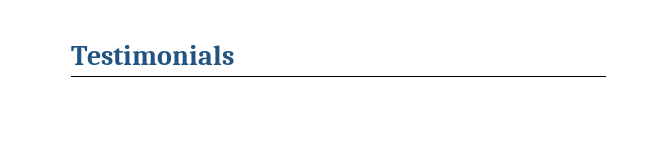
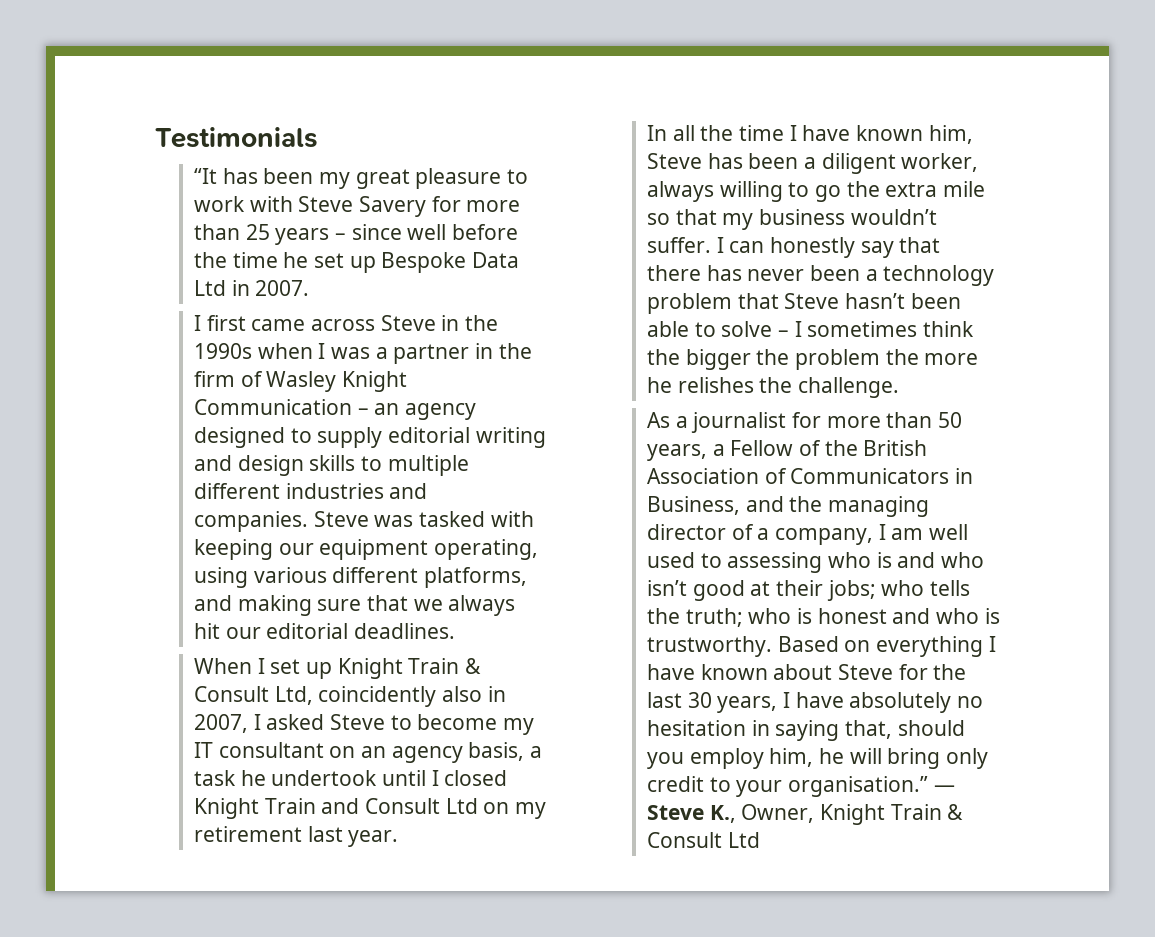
+ “It has been my great pleasure to work with Steve Savery for more than 25 years – since well before the time he set up Bespoke Data Ltd in 2007.
+ I first came across Steve in the 1990s when I was a partner in the firm of Wasley Knight Communication – an agency designed to supply editorial writing and design skills to multiple different industries and companies. Steve was tasked with keeping our equipment operating, using various different platforms, and making sure that we always hit our editorial deadlines.
+ When I set up Knight Train & Consult Ltd, coincidently also in 2007, I asked Steve to become my IT consultant on an agency basis, a task he undertook until I closed Knight Train and Consult Ltd on my retirement last year.
+ In all the time I have known him, Steve has been a diligent worker, always willing to go the extra mile so that my business wouldn’t suffer. I can honestly say that there has never been a technology problem that Steve hasn’t been able to solve – I sometimes think the bigger the problem the more he relishes the challenge.
+ As a journalist for more than 50 years, a Fellow of the British Association of Communicators in Business, and the managing director of a company, I am well used to assessing who is and who isn’t good at their jobs; who tells the truth; who is honest and who is trustworthy. Based on everything I have known about Steve for the last 30 years, I have absolutely no hesitation in saying that, should you employ him, he will bring only credit to your organisation.” — Steve K., Owner, Knight Train & Consult Ltd

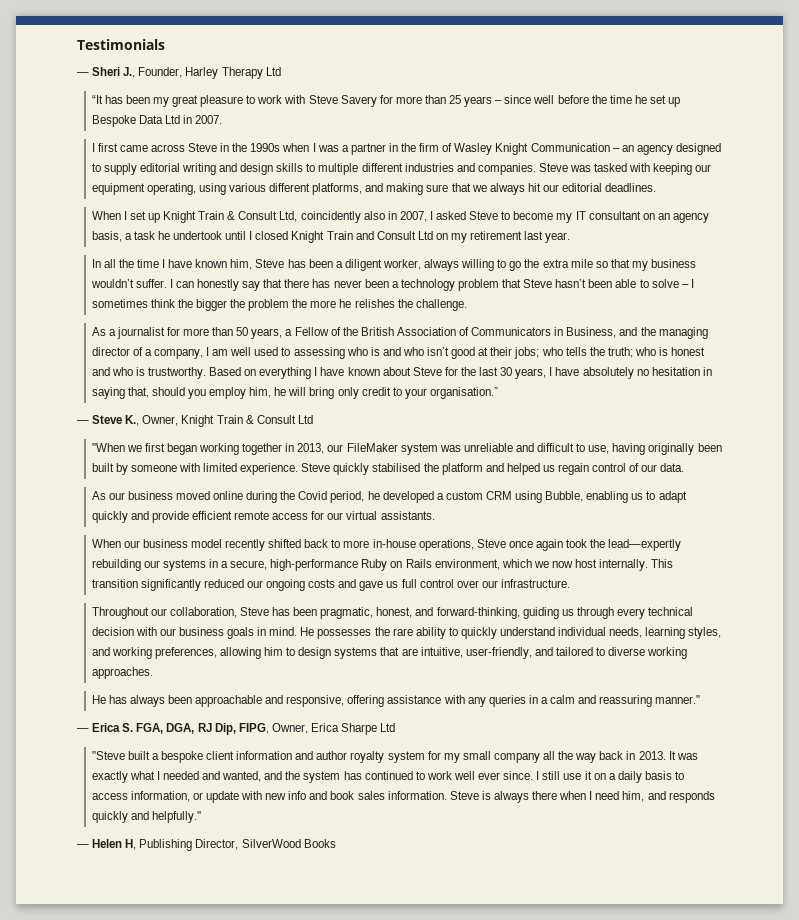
+ — Sheri J., Founder, Harley Therapy Ltd
- Based on everything I have known about Steve for the last 30 years, I have absolutely no hesitation in saying that, should you employ him, he will bring only credit to your organisation.” — Steve K., Owner, Knight Train & Consult Ltd
+ Based on everything I have known about Steve for the last 30 years, I have absolutely no hesitation in saying that, should you employ him, he will bring only credit to your organisation.”
+ — Steve K., Owner, Knight Train & Consult Ltd
+ "When we first began working together in 2013, our FileMaker system was unreliable and difficult to use, having originally been built by someone with limited experience. Steve quickly stabilised the platform and helped us regain control of our data.
+ As our business moved online during the Covid period, he developed a custom CRM using Bubble, enabling us to adapt quickly and provide efficient remote access for our virtual assistants.
+ When our business model recently shifted back to more in-house operations, Steve once again took the lead—expertly rebuilding our systems in a secure, high-performance Ruby on Rails environment, which we now host internally. This transition significantly reduced our ongoing costs and gave us full control over our infrastructure.
+ Throughout our collaboration, Steve has been pragmatic, honest, and forward-thinking, guiding us through every technical decision with our business goals in mind. He possesses the rare ability to quickly understand individual needs, learning styles, and working preferences, allowing him to design systems that are intuitive, user-friendly, and tailored to diverse working approaches.
+ He has always been approachable and responsive, offering assistance with any queries in a calm and reassuring manner."
+ — Erica S. FGA, DGA, RJ Dip, FIPG, Owner, Erica Sharpe Ltd
+ "Steve built a bespoke client information and author royalty system for my small company all the way back in 2013. It was exactly what I needed and wanted, and the system has continued to work well ever since. I still use it on a daily basis to access information, or update with new info and book sales information. Steve is always there when I need him, and responds quickly and helpfully."
+ — Helen H, Publishing Director, SilverWood Books

